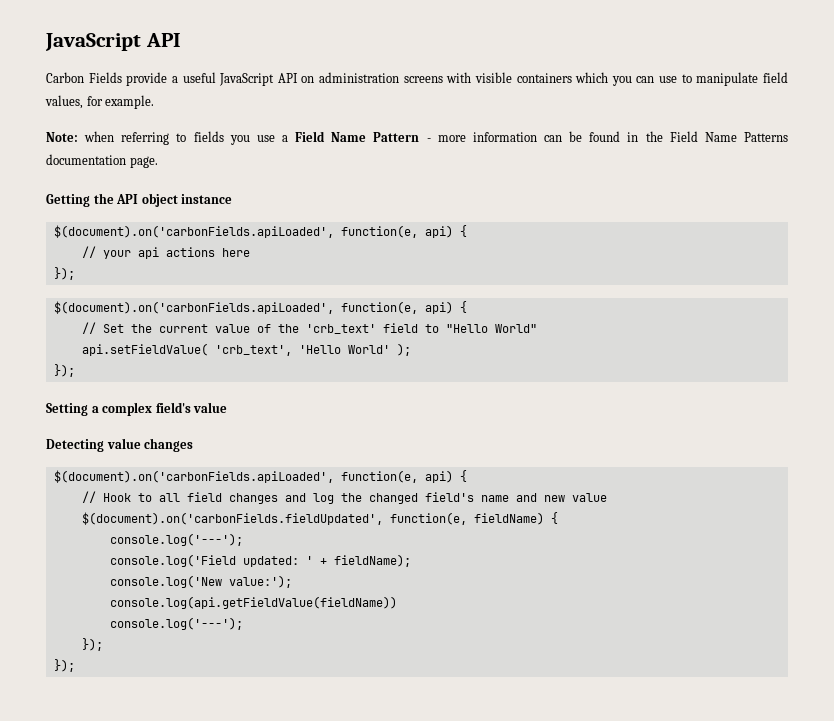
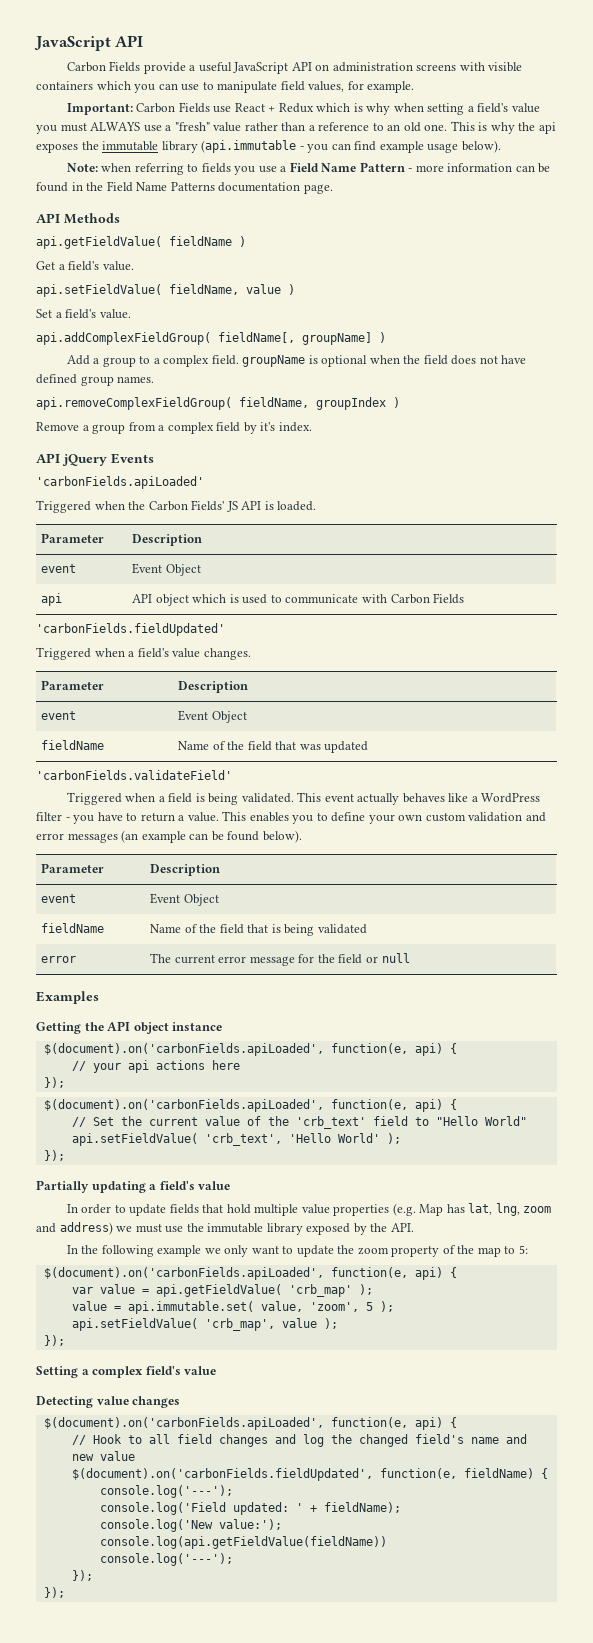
+ Important: Carbon Fields use React + Redux which is why when setting a field's value you must ALWAYS use a "fresh" value rather than a reference to an old one. This is why the api exposes the immutable library (api.immutable - you can find example usage below).
+ API Methods
+ api.getFieldValue( fieldName )
+ Get a field's value.
+ api.setFieldValue( fieldName, value )
+ Set a field's value.
+ api.addComplexFieldGroup( fieldName[, groupName] )
+ Add a group to a complex field. groupName is optional when the field does not have defined group names.
+ api.removeComplexFieldGroup( fieldName, groupIndex )
+ Remove a group from a complex field by it's index.
+ API jQuery Events
+ 'carbonFields.apiLoaded'
+ Triggered when the Carbon Fields' JS API is loaded.
+ Parameter | Description
+ event | Event Object
+ api | API object which is used to communicate with Carbon Fields
+ 'carbonFields.fieldUpdated'
+ Triggered when a field's value changes.
+ Parameter | Description
+ event | Event Object
+ fieldName | Name of the field that was updated
+ 'carbonFields.validateField'
+ Triggered when a field is being validated. This event actually behaves like a WordPress filter - you have to return a value. This enables you to define your own custom validation and error messages (an example can be found below).
+ Parameter | Description
+ event | Event Object
+ fieldName | Name of the field that is being validated
+ error | The current error message for the field or null
+ Examples
+ Partially updating a field's value
+ In order to update fields that hold multiple value properties (e.g. Map has lat, lng, zoom and address) we must use the immutable library exposed by the API.
+ In the following example we only want to update the zoom property of the map to 5:
+ $(document).on('carbonFields.apiLoaded', function(e, api) {
+ var value = api.getFieldValue( 'crb_map' );
+ value = api.immutable.set( value, 'zoom', 5 );
+ api.setFieldValue( 'crb_map', value );
+ });

